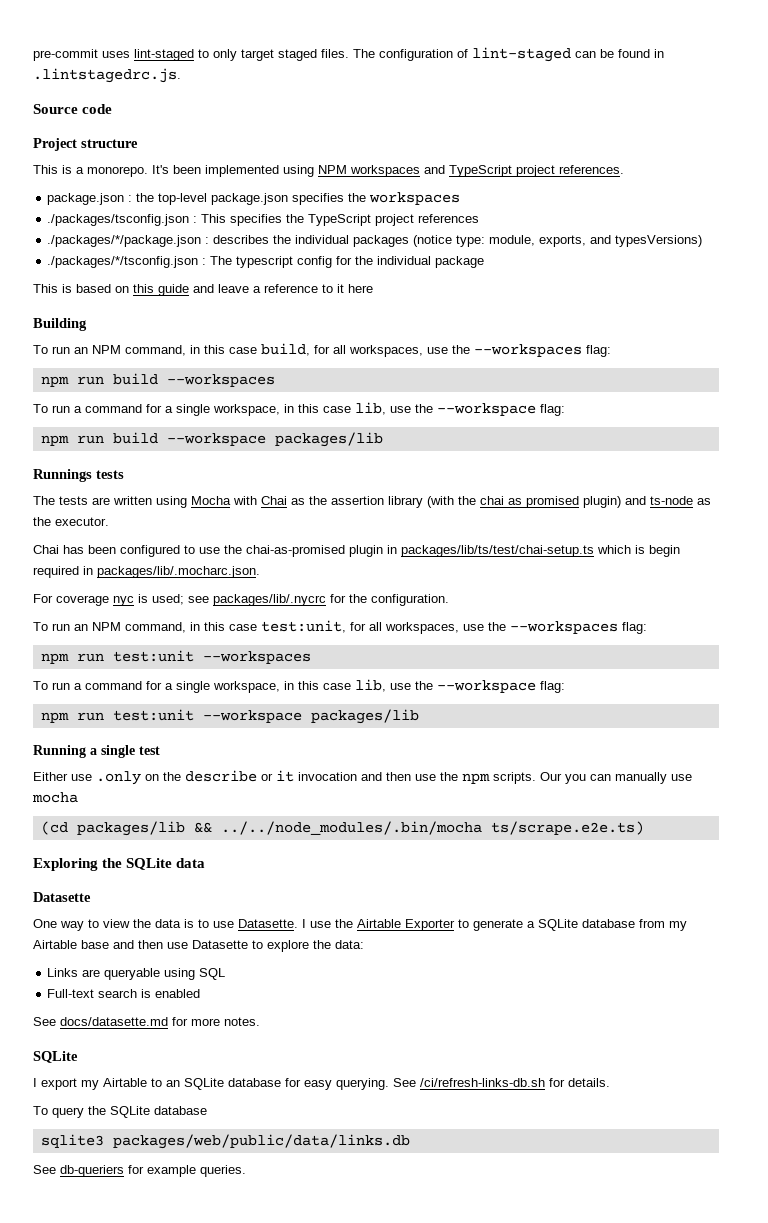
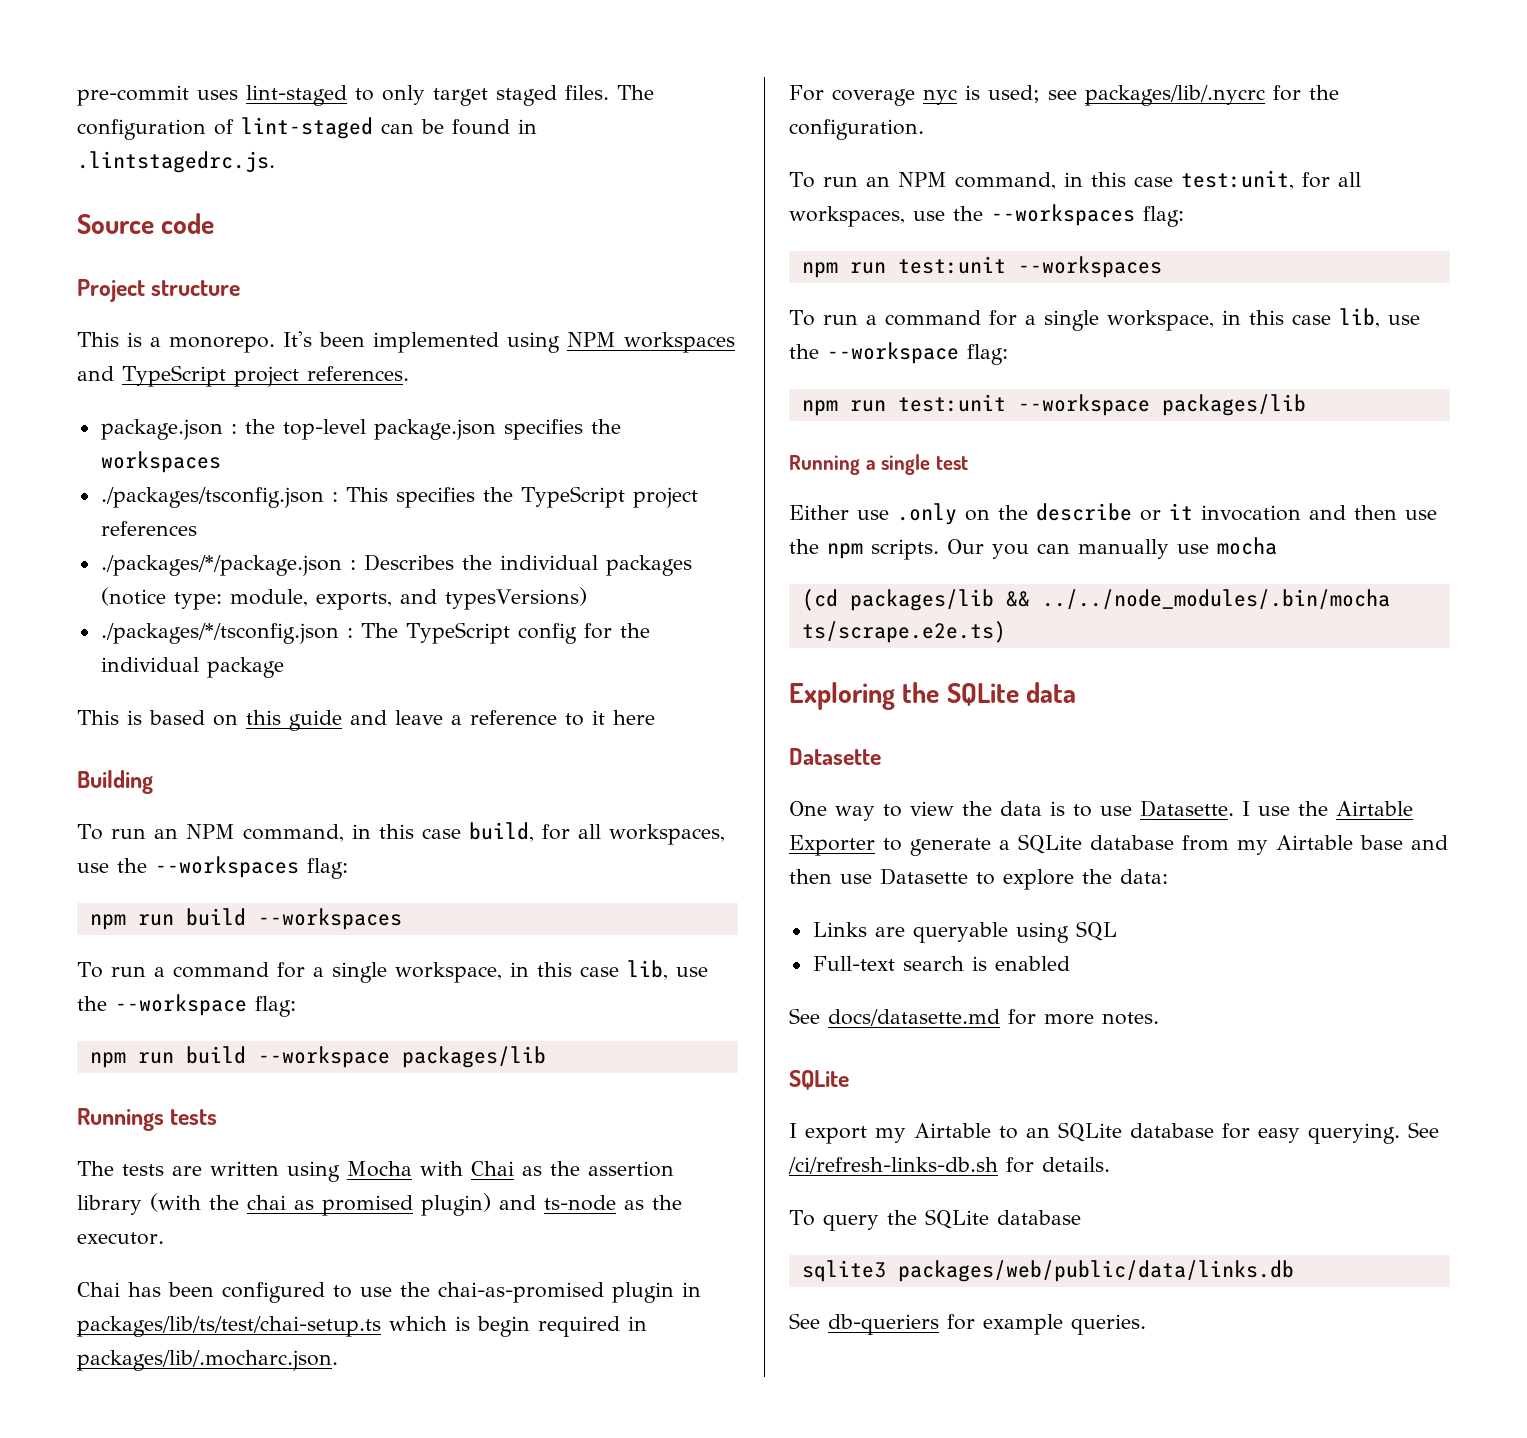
- ./packages/*/package.json : describes the individual packages (notice type: module, exports, and typesVersions)
+ ./packages/*/package.json : Describes the individual packages (notice type: module, exports, and typesVersions)
- ./packages/*/tsconfig.json : The typescript config for the individual package
+ ./packages/*/tsconfig.json : The TypeScript config for the individual package

